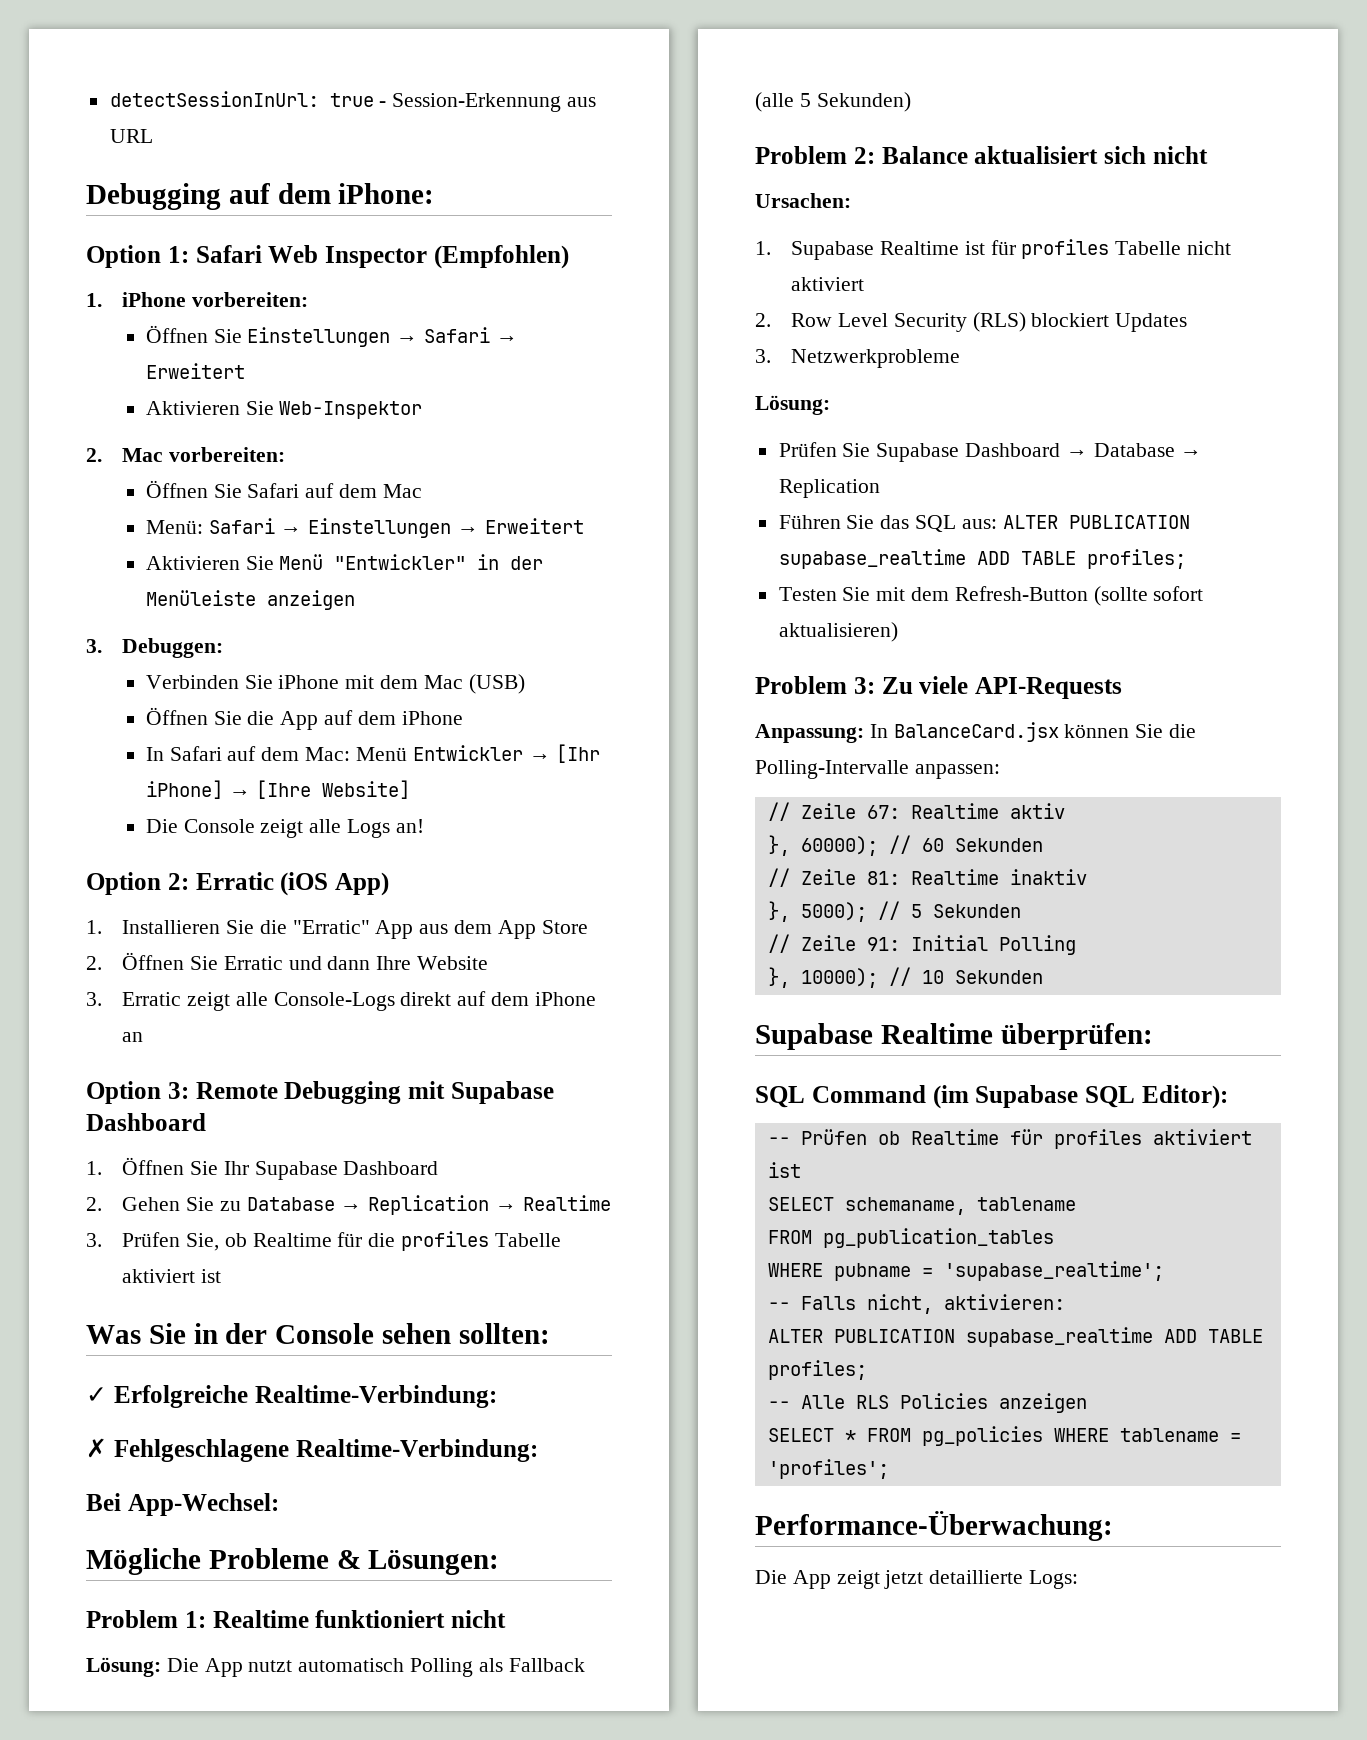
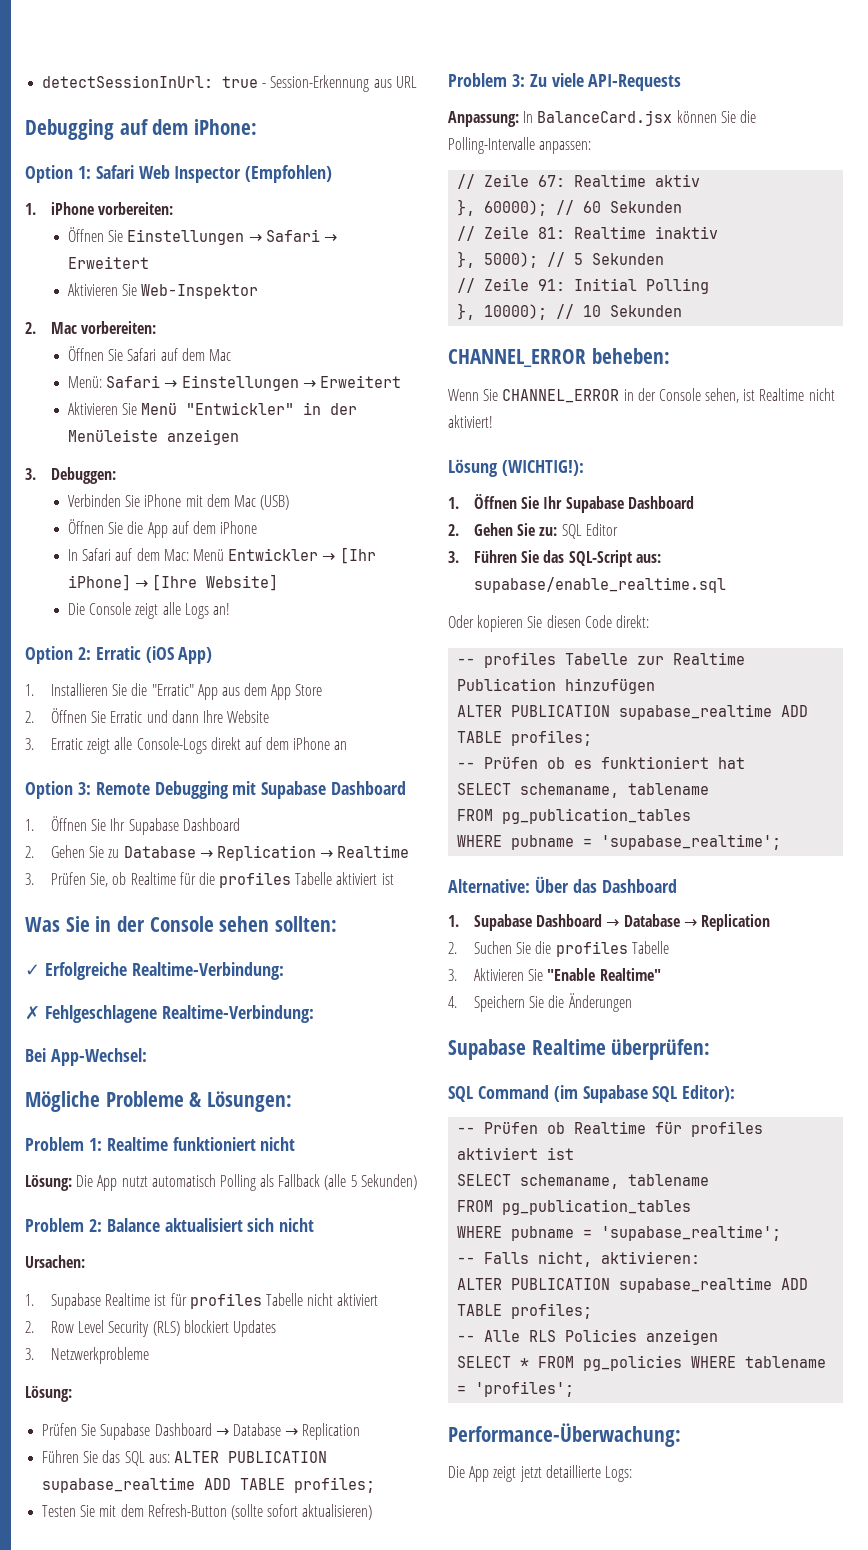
+ CHANNEL_ERROR beheben:
+ Wenn Sie CHANNEL_ERROR in der Console sehen, ist Realtime nicht aktiviert!
+ Lösung (WICHTIG!):
+ 1. Öffnen Sie Ihr Supabase Dashboard
+ 2. Gehen Sie zu: SQL Editor
+ 3. Führen Sie das SQL-Script aus: supabase/enable_realtime.sql
+ Oder kopieren Sie diesen Code direkt:
+ -- profiles Tabelle zur Realtime Publication hinzufügen
+ ALTER PUBLICATION supabase_realtime ADD TABLE profiles;
+ -- Prüfen ob es funktioniert hat
+ SELECT schemaname, tablename
+ FROM pg_publication_tables
+ WHERE pubname = 'supabase_realtime';
+ Alternative: Über das Dashboard
+ 1. Supabase Dashboard → Database → Replication
+ 2. Suchen Sie die profiles Tabelle
+ 3. Aktivieren Sie "Enable Realtime"
+ 4. Speichern Sie die Änderungen

